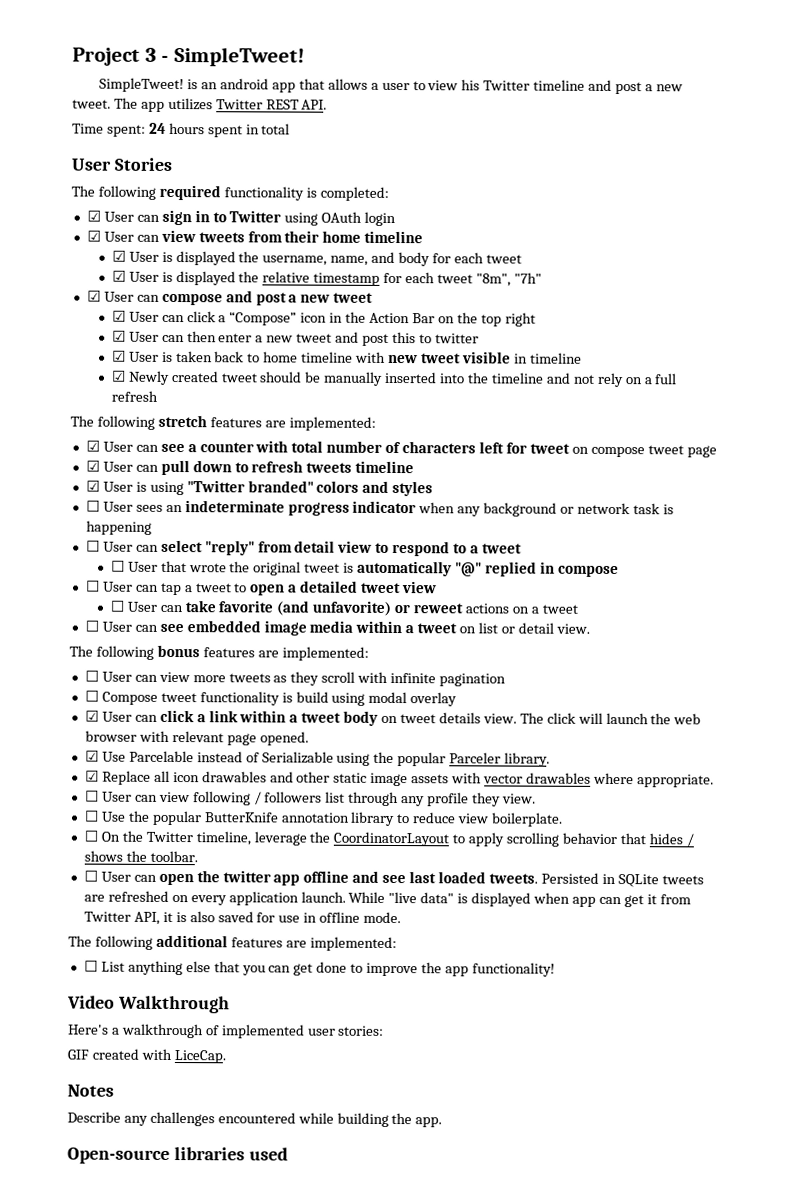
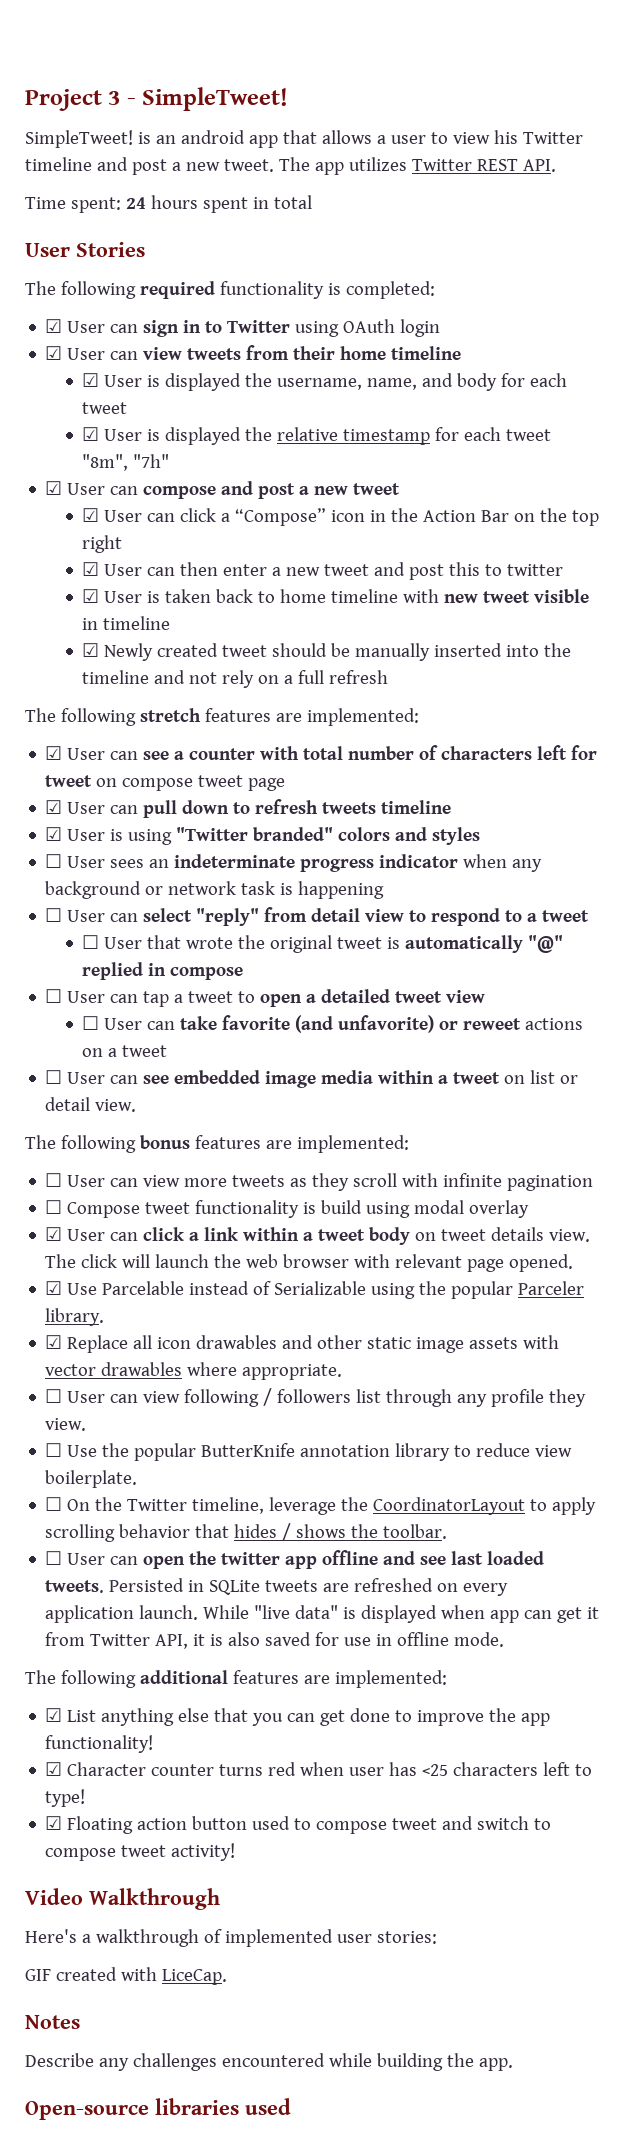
- ☐ List anything else that you can get done to improve the app functionality!
+ ☑ List anything else that you can get done to improve the app functionality!
+ ☑ Character counter turns red when user has <25 characters left to type!
+ ☑ Floating action button used to compose tweet and switch to compose tweet activity!

